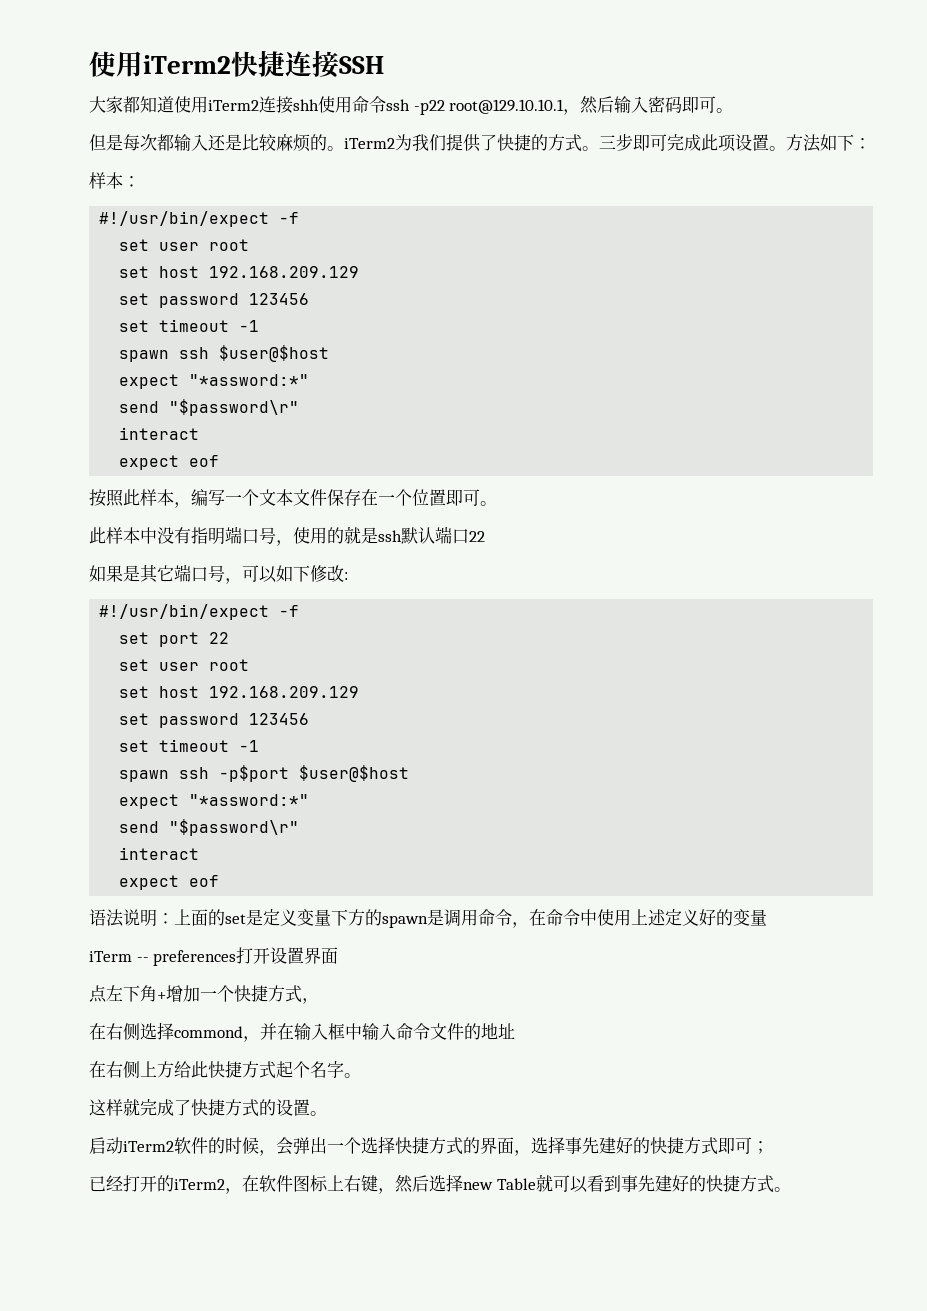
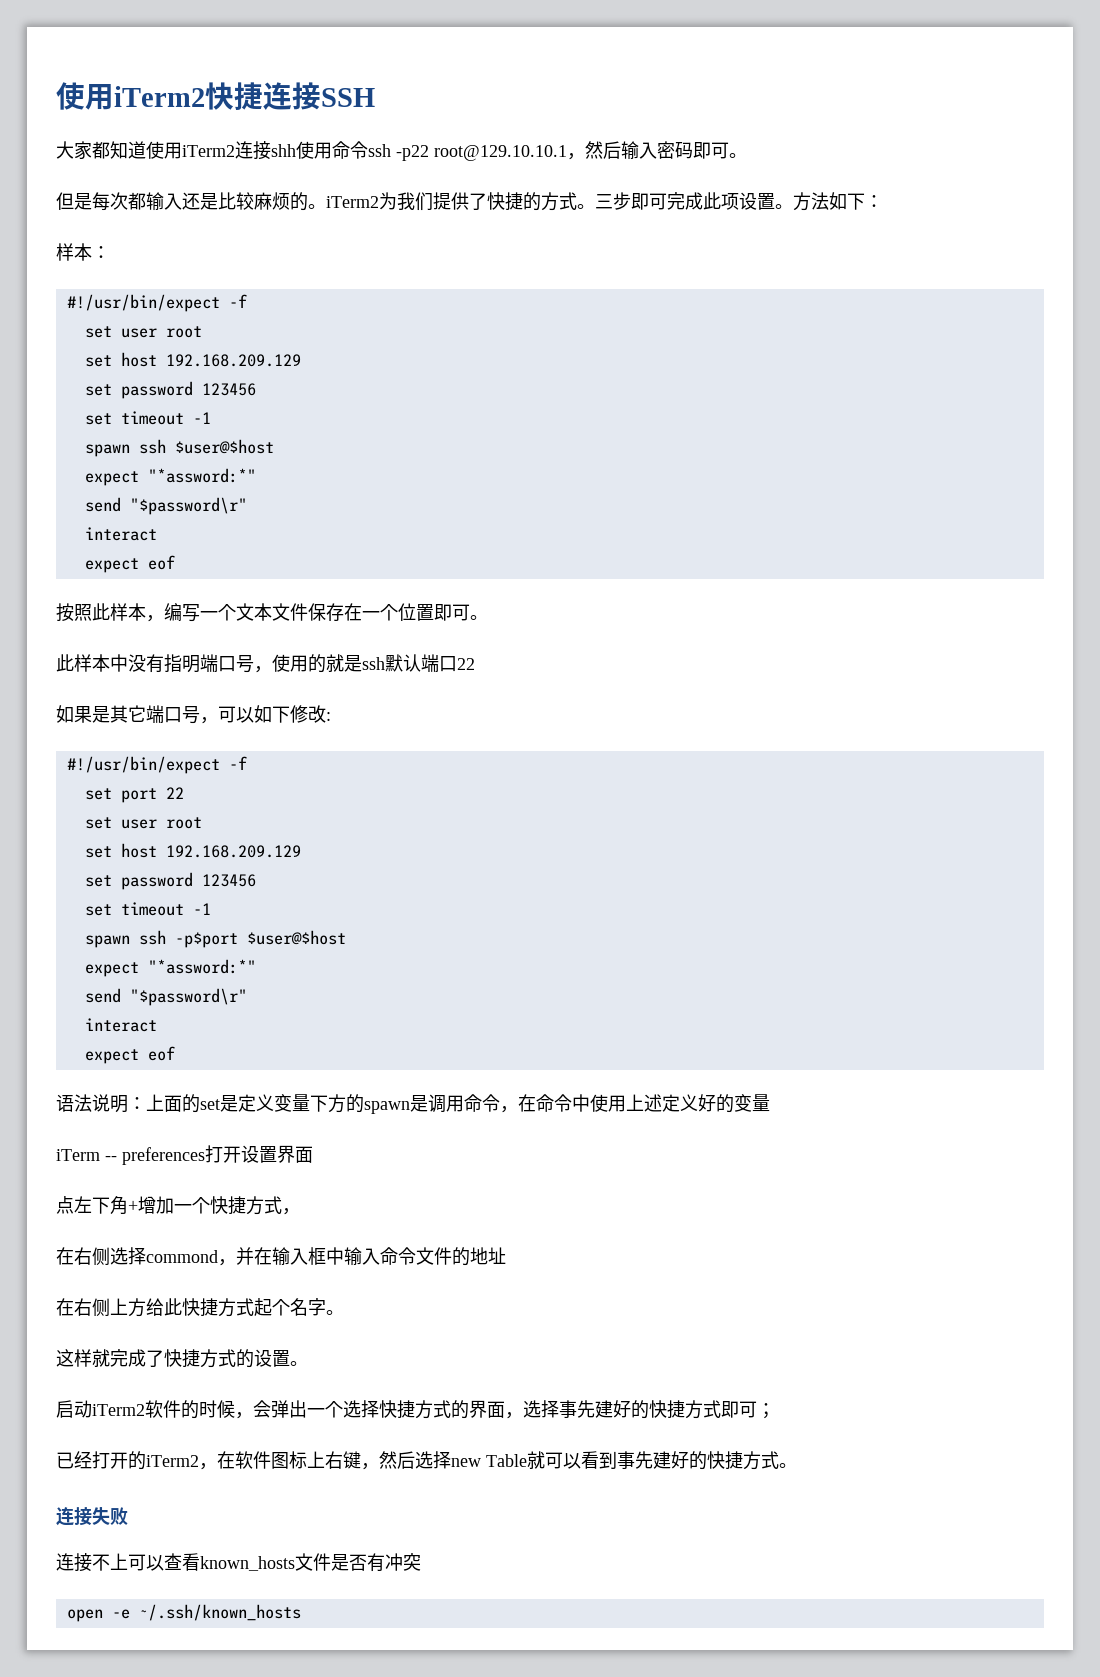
+ 连接失败
+ 连接不上可以查看known_hosts文件是否有冲突
+ open -e ~/.ssh/known_hosts

